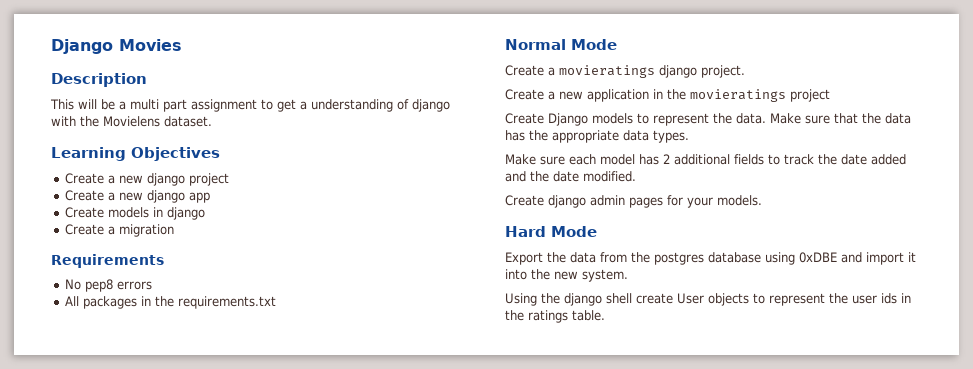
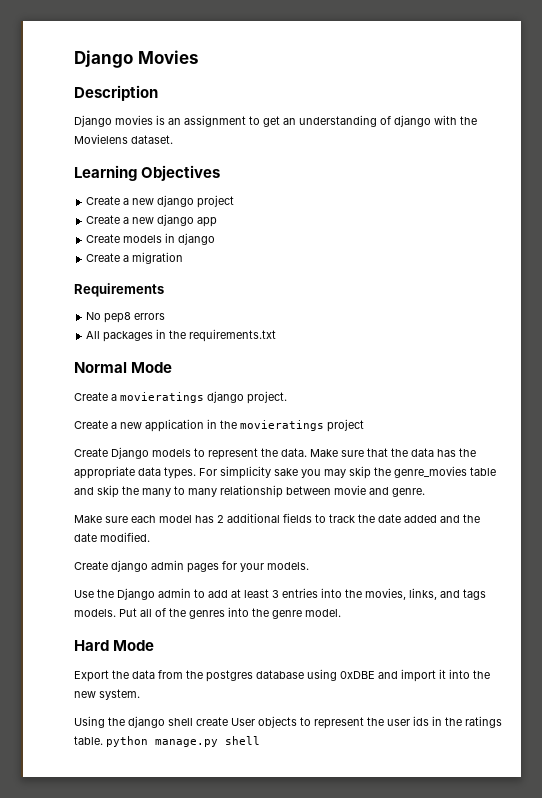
- This will be a multi part assignment to get a understanding of django with the Movielens dataset.
+ Django movies is an assignment to get an understanding of django with the Movielens dataset.
+ For simplicity sake you may skip the genre_movies table and skip the many to many relationship between movie and genre.
+ Use the Django admin to add at least 3 entries into the movies, links, and tags models. Put all of the genres into the genre model.
- Using the django shell create User objects to represent the user ids in the ratings table.
+ Using the django shell create User objects to represent the user ids in the ratings table. python manage.py shell

